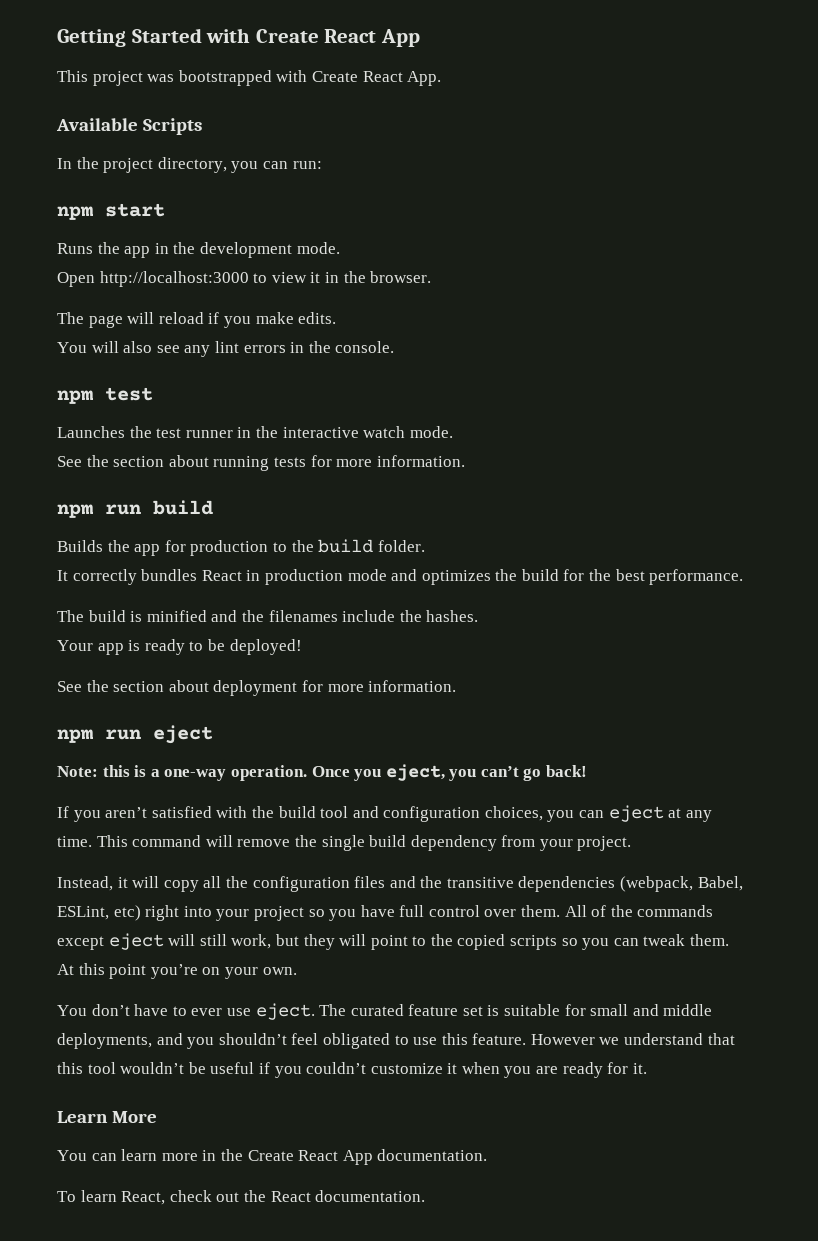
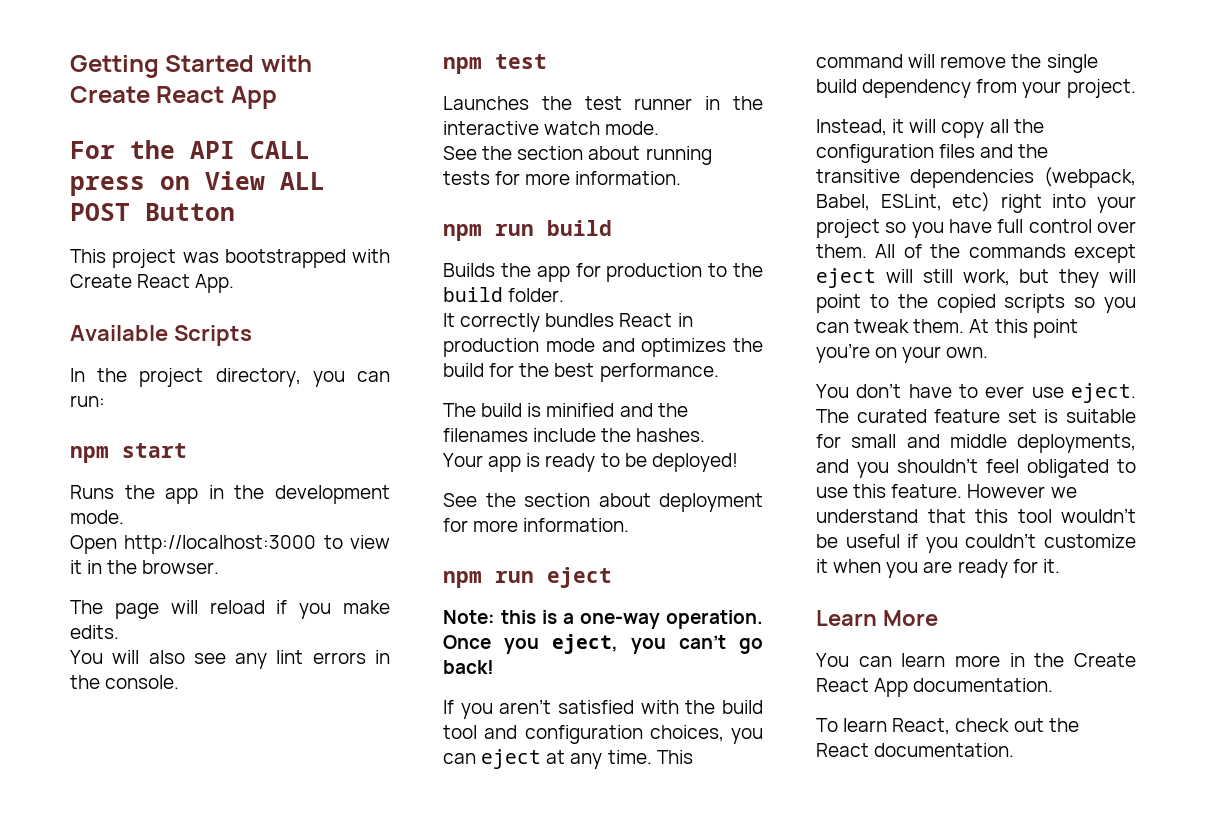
+ For the API CALL press on View ALL POST Button

